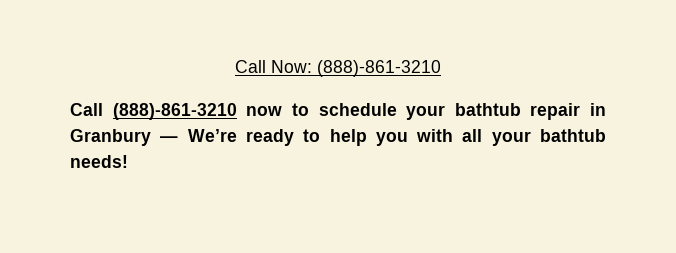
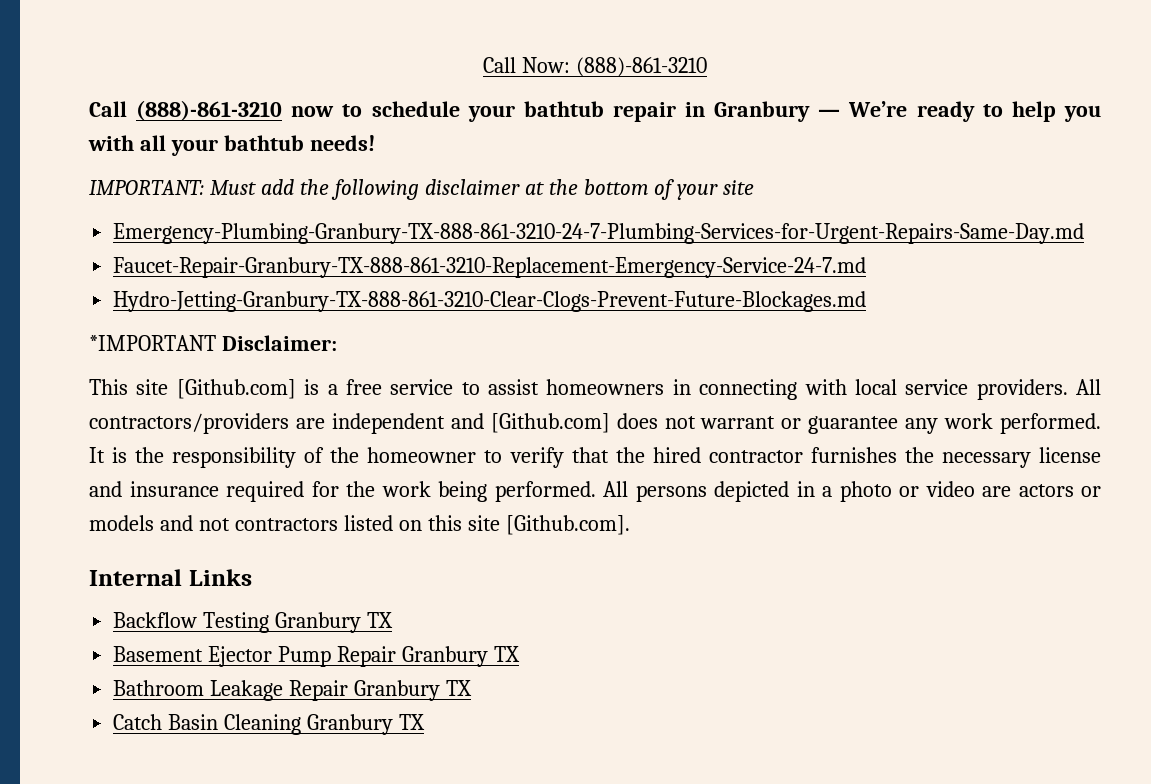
+ IMPORTANT: Must add the following disclaimer at the bottom of your site
+ Emergency-Plumbing-Granbury-TX-888-861-3210-24-7-Plumbing-Services-for-Urgent-Repairs-Same-Day.md
+ Faucet-Repair-Granbury-TX-888-861-3210-Replacement-Emergency-Service-24-7.md
+ Hydro-Jetting-Granbury-TX-888-861-3210-Clear-Clogs-Prevent-Future-Blockages.md
+ *IMPORTANT Disclaimer:
+ This site [Github.com] is a free service to assist homeowners in connecting with local service providers. All contractors/providers are independent and [Github.com] does not warrant or guarantee any work performed. It is the responsibility of the homeowner to verify that the hired contractor furnishes the necessary license and insurance required for the work being performed. All persons depicted in a photo or video are actors or models and not contractors listed on this site [Github.com].
+ Internal Links
+ Backflow Testing Granbury TX
+ Basement Ejector Pump Repair Granbury TX
+ Bathroom Leakage Repair Granbury TX
+ Catch Basin Cleaning Granbury TX

